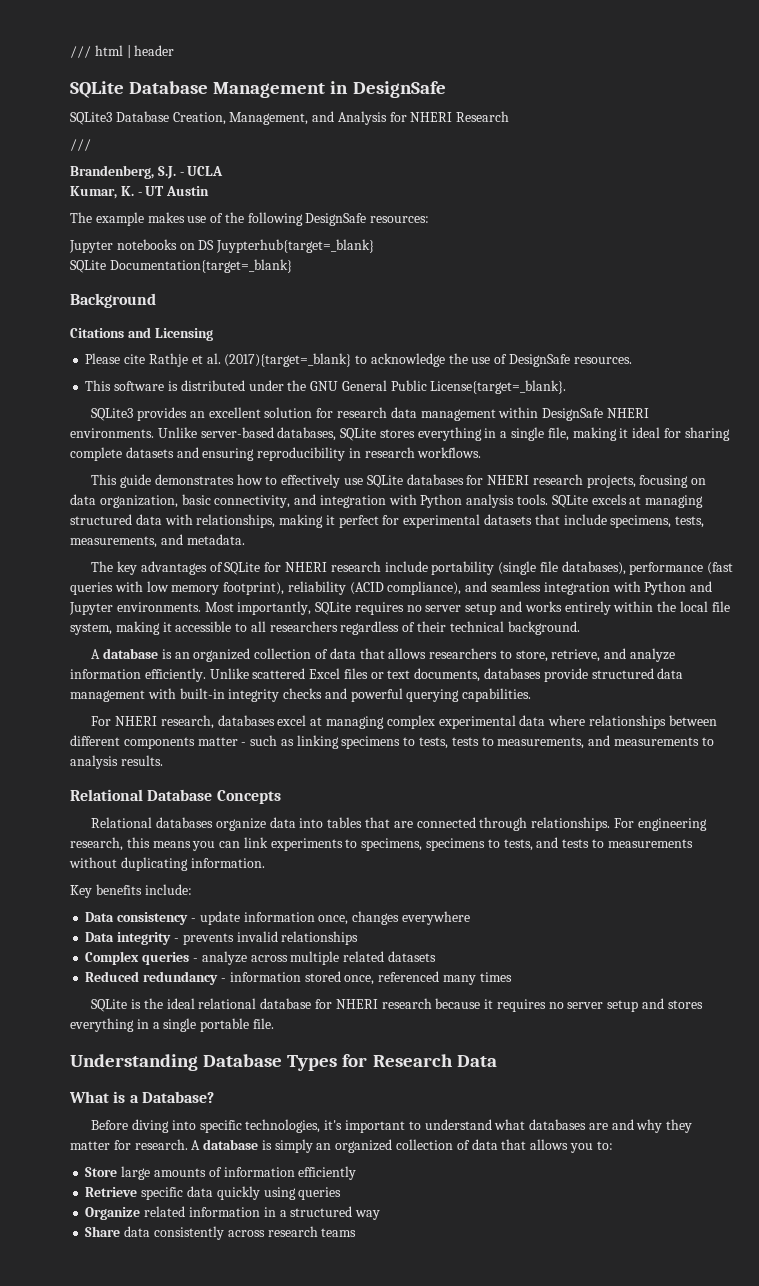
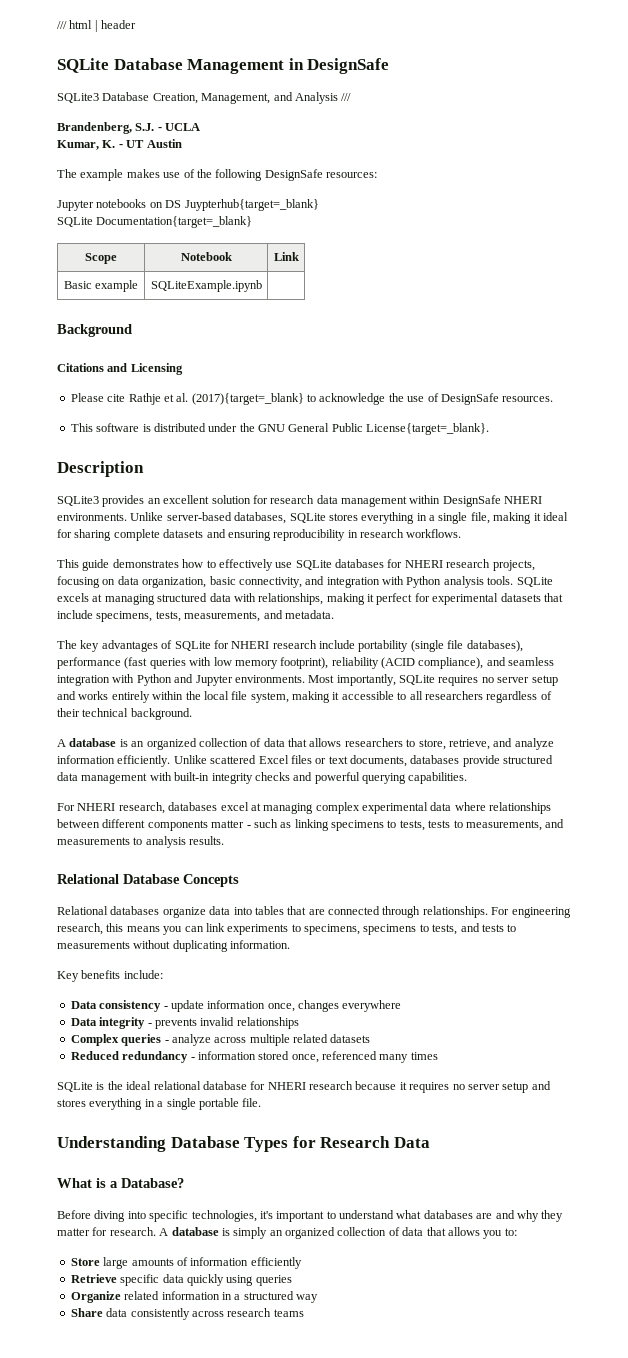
- SQLite3 Database Creation, Management, and Analysis for NHERI Research
- ///
+ SQLite3 Database Creation, Management, and Analysis ///
+ Scope | Notebook | Link
+ Basic example | SQLiteExample.ipynb |
+ Description

